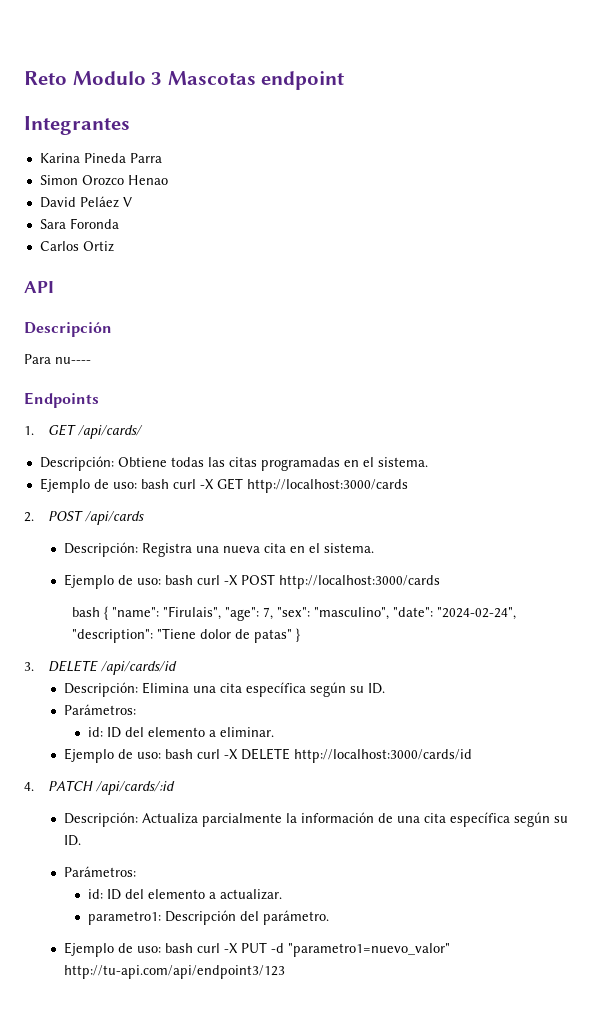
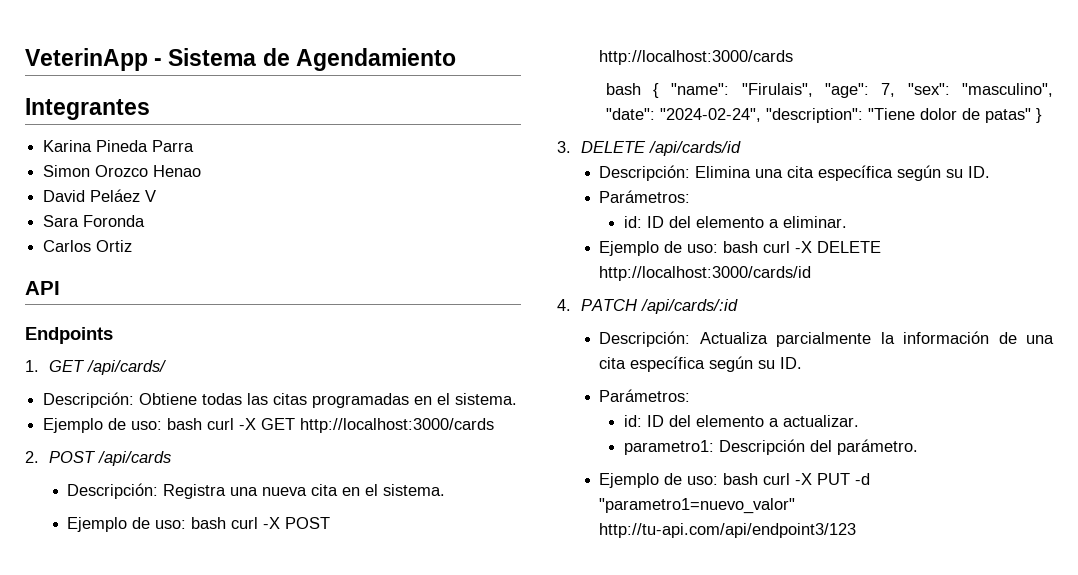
- Reto Modulo 3 Mascotas endpoint
+ VeterinApp - Sistema de Agendamiento
  API
- Descripción
- Para nu----

